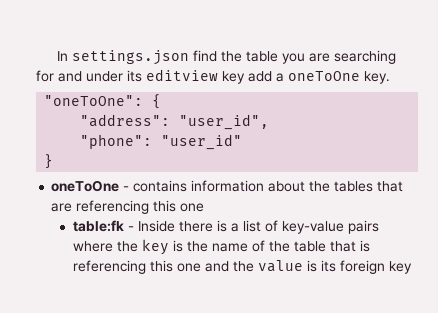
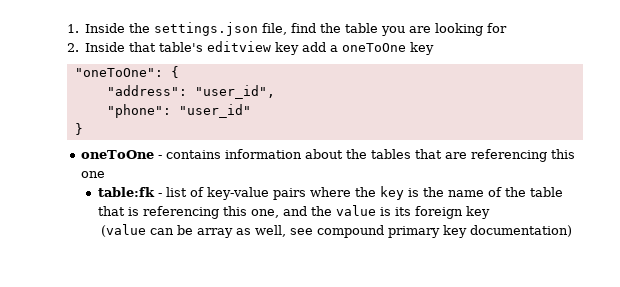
- In settings.json find the table you are searching for and under its editview key add a oneToOne key.
+ 1. Inside the settings.json file, find the table you are looking for
+ 2. Inside that table's editview key add a oneToOne key
- table:fk - Inside there is a list of key-value pairs where the key is the name of the table that is referencing this one and the value is its foreign key
+ table:fk - list of key-value pairs where the key is the name of the table that is referencing this one, and the value is its foreign key
+ (value can be array as well, see compound primary key documentation)

